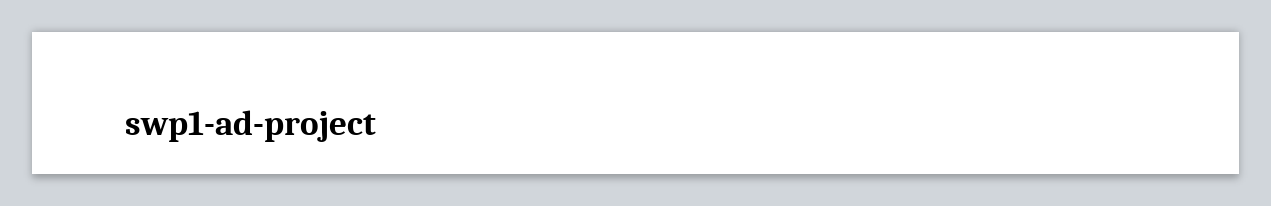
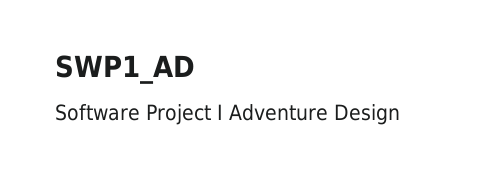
- swp1-ad-project
+ SWP1_AD
+ Software Project I Adventure Design

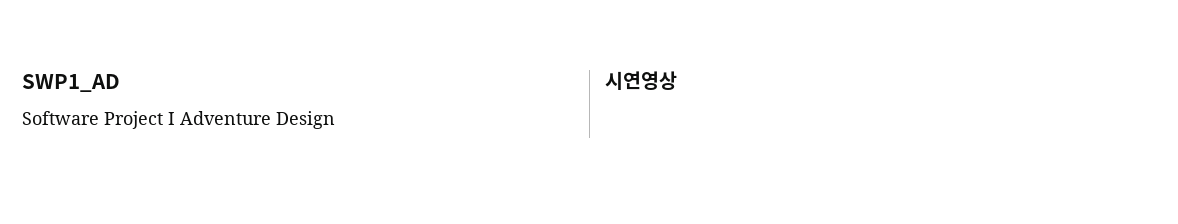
+ 시연영상

